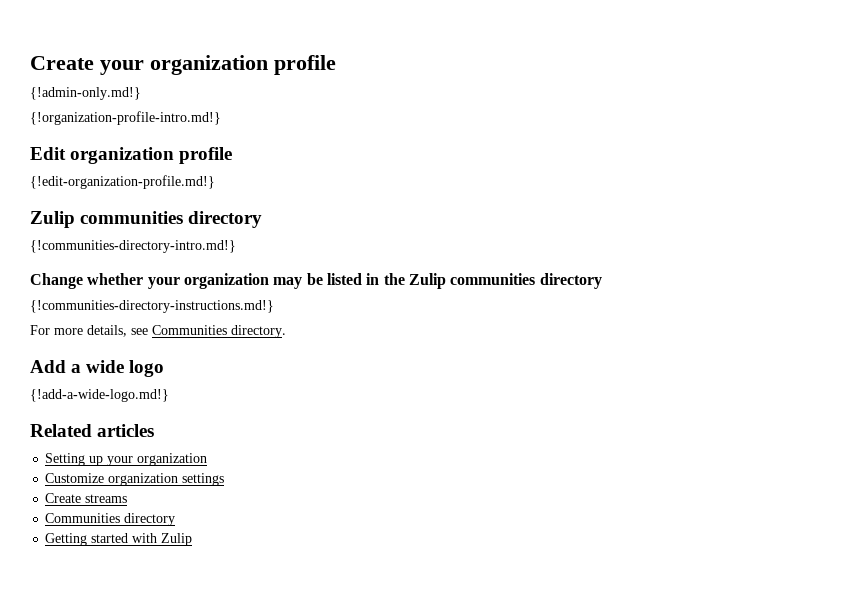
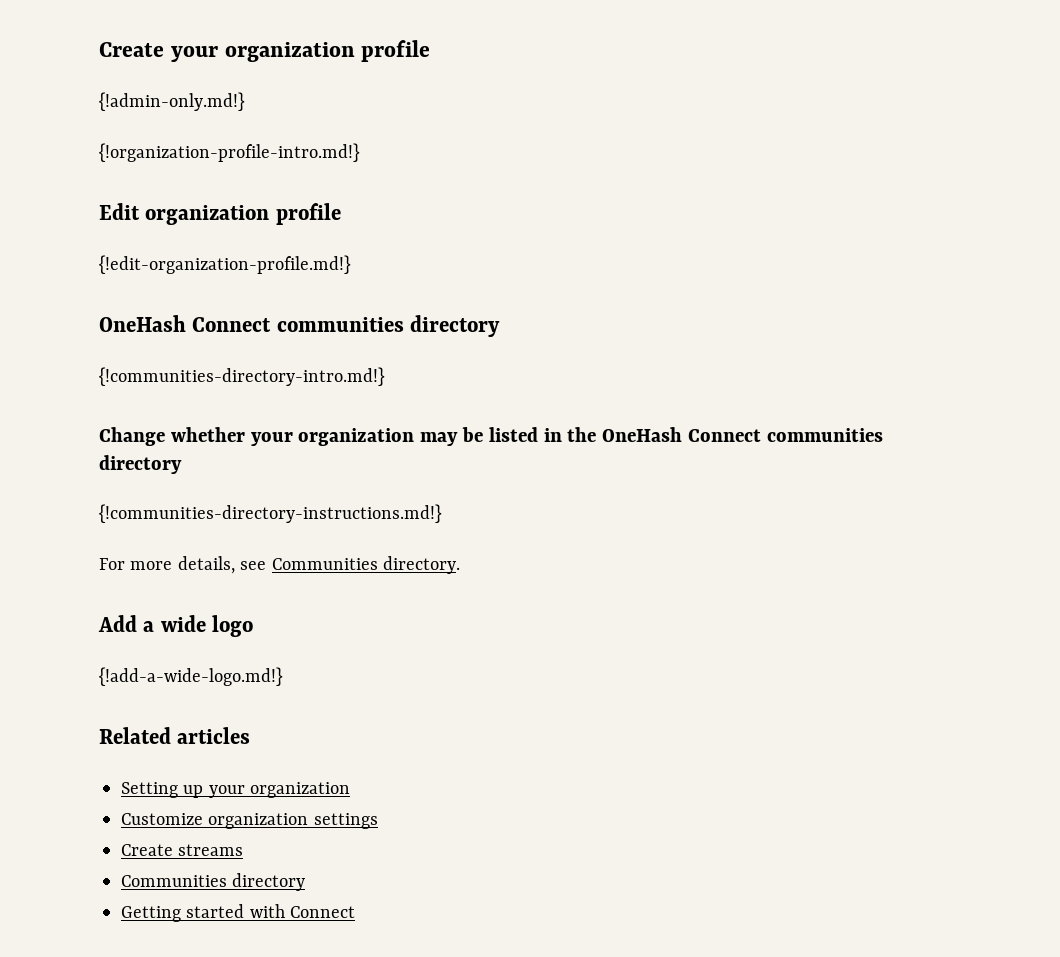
  {!edit-organization-profile.md!}
- Zulip communities directory
+ OneHash Connect communities directory
- Change whether your organization may be listed in the Zulip communities directory
+ Change whether your organization may be listed in the OneHash Connect communities directory
- Getting started with Zulip
+ Getting started with Connect

